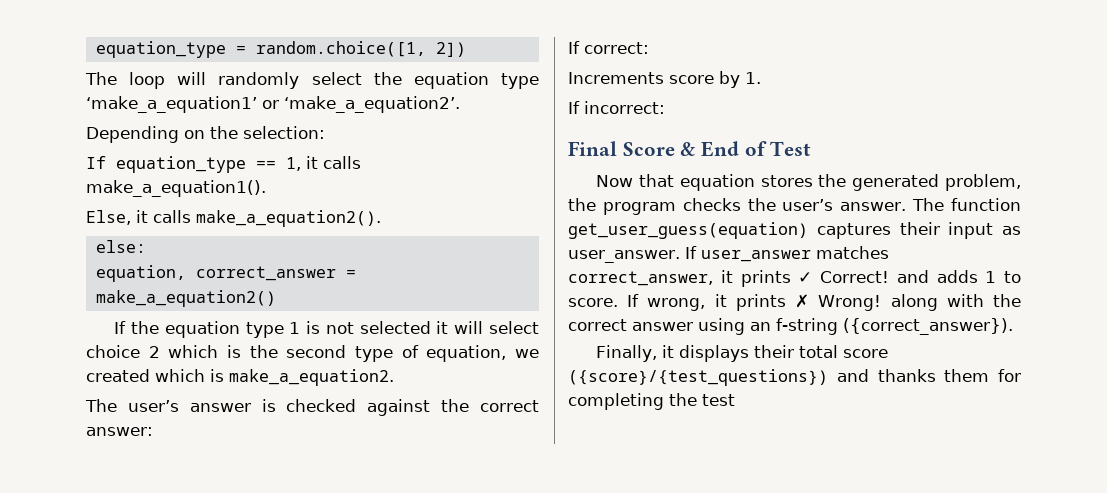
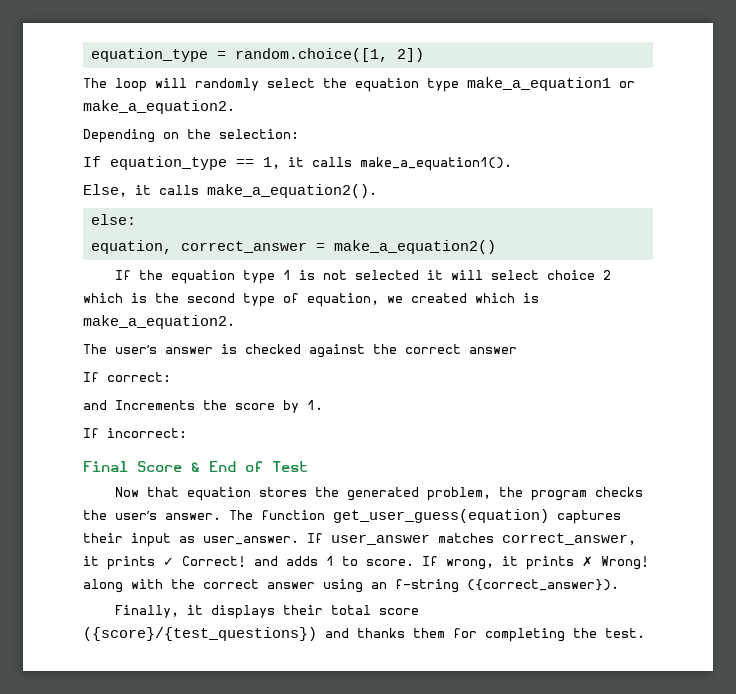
- The loop will randomly select the equation type ‘make_a_equation1’ or ‘make_a_equation2’.
+ The loop will randomly select the equation type make_a_equation1 or make_a_equation2.
- The user’s answer is checked against the correct answer:
+ The user’s answer is checked against the correct answer
- Increments score by 1.
+ and Increments the score by 1.
- Finally, it displays their total score ({score}/{test_questions}) and thanks them for completing the test
+ Finally, it displays their total score ({score}/{test_questions}) and thanks them for completing the test.

